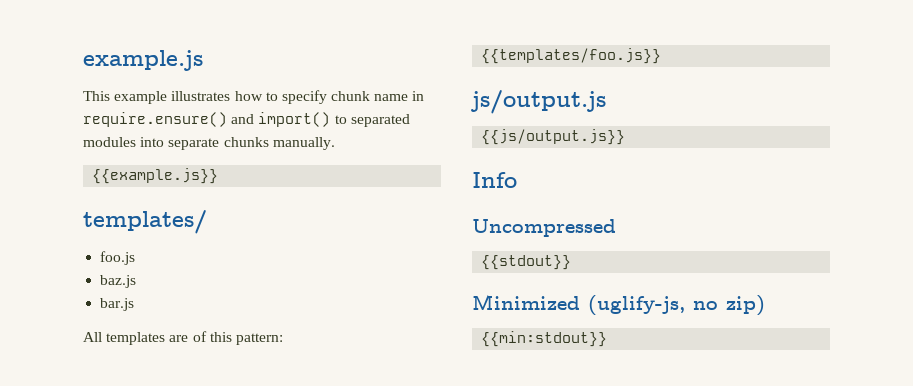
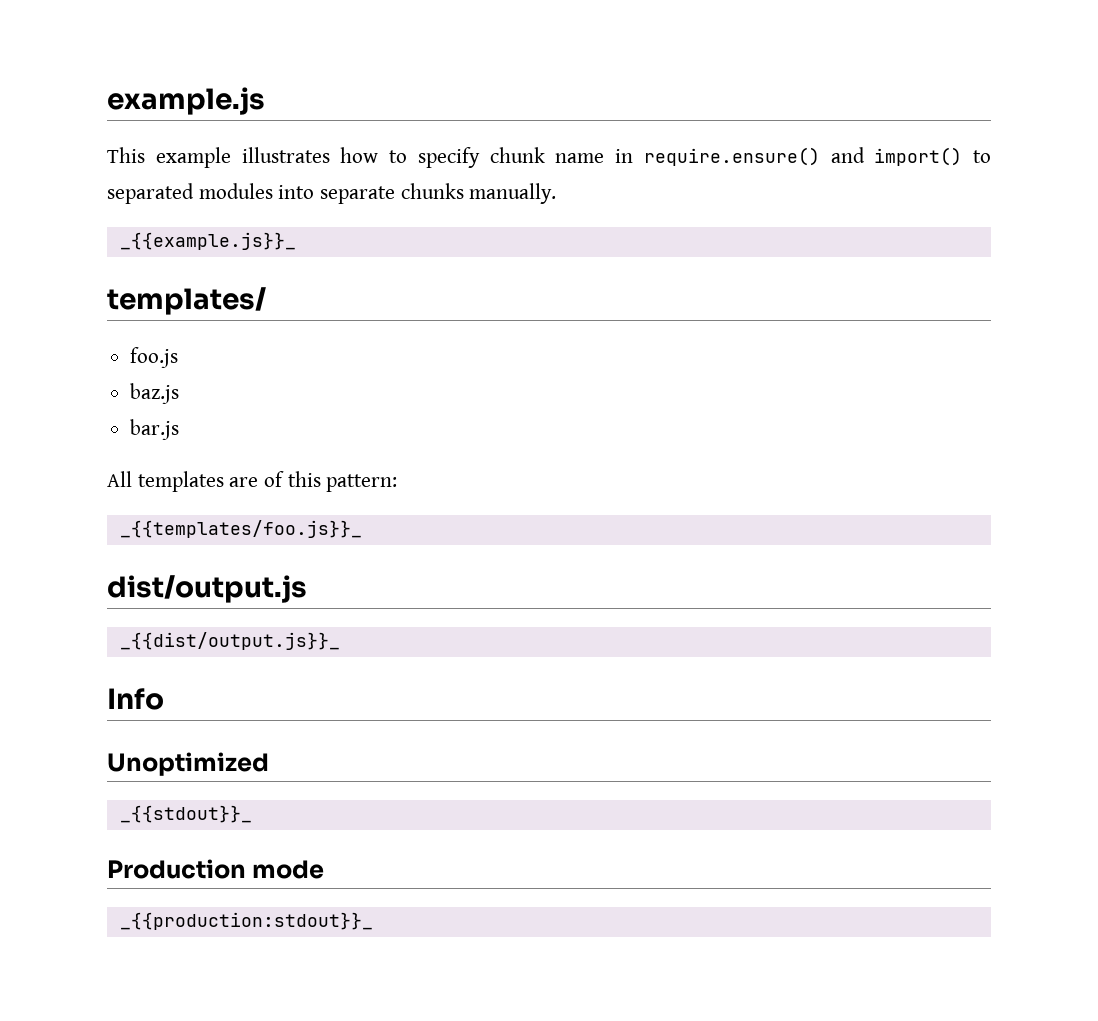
- {{example.js}}
+ _{{example.js}}_
- {{templates/foo.js}}
- js/output.js
- {{js/output.js}}
+ _{{templates/foo.js}}_
+ dist/output.js
+ _{{dist/output.js}}_
  Info
- Uncompressed
- {{stdout}}
- Minimized (uglify-js, no zip)
- {{min:stdout}}
+ Unoptimized
+ _{{stdout}}_
+ Production mode
+ _{{production:stdout}}_

